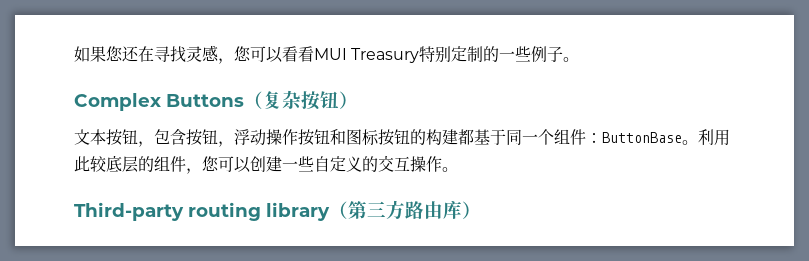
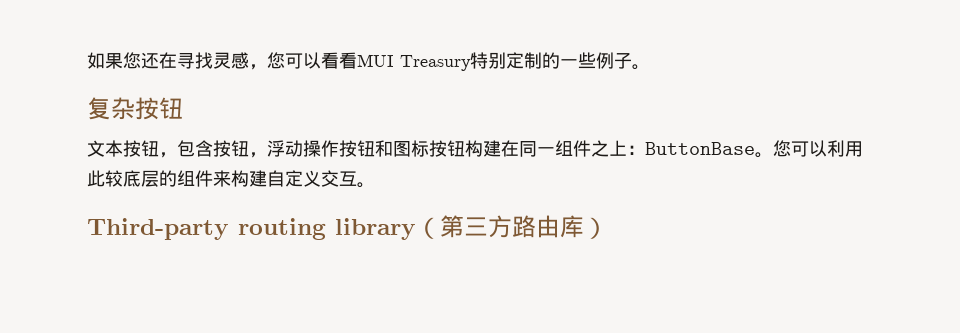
- Complex Buttons（复杂按钮）
+ 复杂按钮
- 文本按钮，包含按钮，浮动操作按钮和图标按钮的构建都基于同一个组件：ButtonBase。
+ 文本按钮，包含按钮，浮动操作按钮和图标按钮构建在同一组件之上：ButtonBase。
- 利用此较底层的组件，您可以创建一些自定义的交互操作。
+ 您可以利用此较底层的组件来构建自定义交互。

